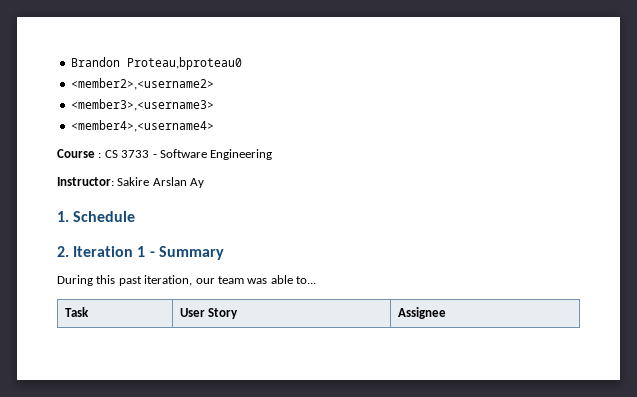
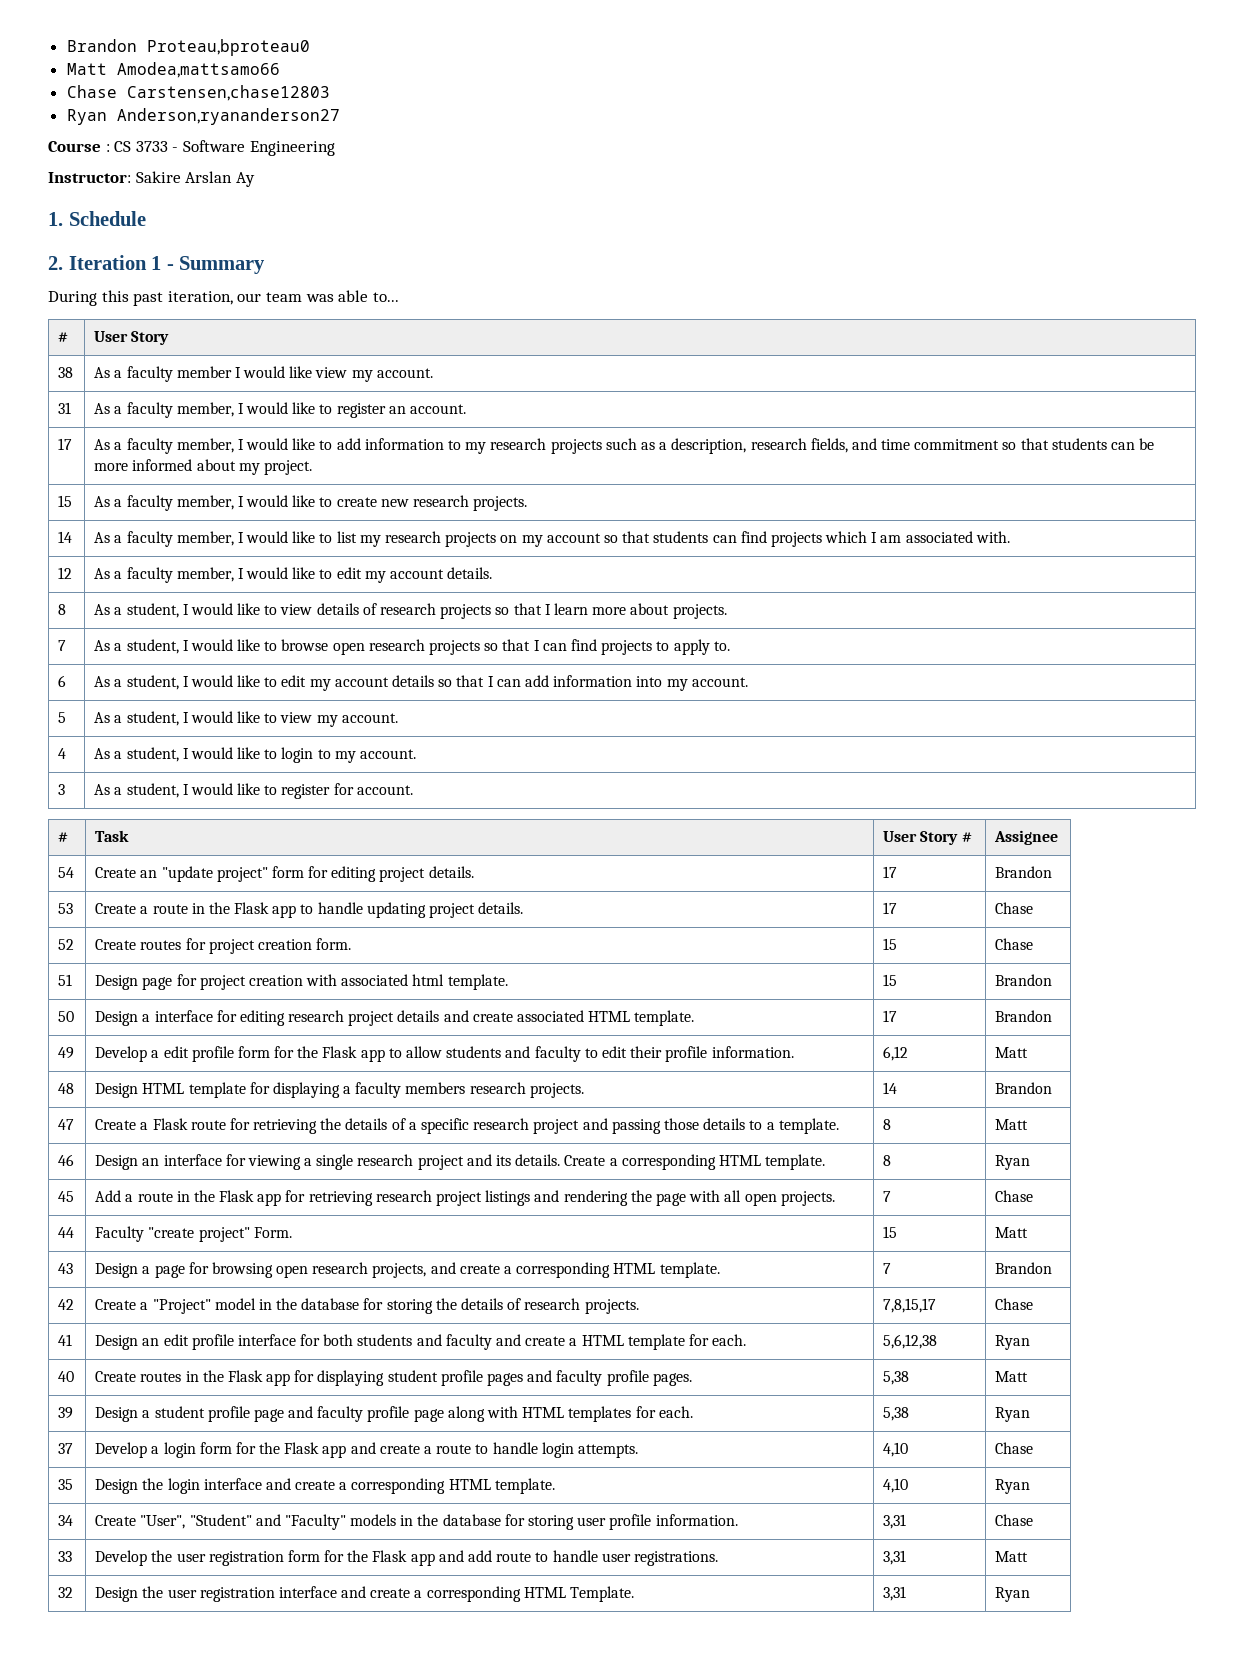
- <member2>,<username2>
- <member3>,<username3>
- <member4>,<username4>
+ Matt Amodea,mattsamo66
+ Chase Carstensen,chase12803
+ Ryan Anderson,ryananderson27
- Task | User Story | Assignee
+ # | User Story
+ 38 | As a faculty member I would like view my account.
+ 31 | As a faculty member, I would like to register an account.
+ 17 | As a faculty member, I would like to add information to my research projects such as a description, research fields, and time commitment so that students can be more informed about my project.
+ 15 | As a faculty member, I would like to create new research projects.
+ 14 | As a faculty member, I would like to list my research projects on my account so that students can find projects which I am associated with.
+ 12 | As a faculty member, I would like to edit my account details.
+ 8 | As a student, I would like to view details of research projects so that I learn more about projects.
+ 7 | As a student, I would like to browse open research projects so that I can find projects to apply to.
+ 6 | As a student, I would like to edit my account details so that I can add information into my account.
+ 5 | As a student, I would like to view my account.
+ 4 | As a student, I would like to login to my account.
+ 3 | As a student, I would like to register for account.
+ # | Task | User Story # | Assignee
+ 54 | Create an "update project" form for editing project details. | 17 | Brandon
+ 53 | Create a route in the Flask app to handle updating project details. | 17 | Chase
+ 52 | Create routes for project creation form. | 15 | Chase
+ 51 | Design page for project creation with associated html template. | 15 | Brandon
+ 50 | Design a interface for editing research project details and create associated HTML template. | 17 | Brandon
+ 49 | Develop a edit profile form for the Flask app to allow students and faculty to edit their profile information. | 6,12 | Matt
+ 48 | Design HTML template for displaying a faculty members research projects. | 14 | Brandon
+ 47 | Create a Flask route for retrieving the details of a specific research project and passing those details to a template. | 8 | Matt
+ 46 | Design an interface for viewing a single research project and its details. Create a corresponding HTML template. | 8 | Ryan
+ 45 | Add a route in the Flask app for retrieving research project listings and rendering the page with all open projects. | 7 | Chase
+ 44 | Faculty "create project" Form. | 15 | Matt
+ 43 | Design a page for browsing open research projects, and create a corresponding HTML template. | 7 | Brandon
+ 42 | Create a "Project" model in the database for storing the details of research projects. | 7,8,15,17 | Chase
+ 41 | Design an edit profile interface for both students and faculty and create a HTML template for each. | 5,6,12,38 | Ryan
+ 40 | Create routes in the Flask app for displaying student profile pages and faculty profile pages. | 5,38 | Matt
+ 39 | Design a student profile page and faculty profile page along with HTML templates for each. | 5,38 | Ryan
+ 37 | Develop a login form for the Flask app and create a route to handle login attempts. | 4,10 | Chase
+ 35 | Design the login interface and create a corresponding HTML template. | 4,10 | Ryan
+ 34 | Create "User", "Student" and "Faculty" models in the database for storing user profile information. | 3,31 | Chase
+ 33 | Develop the user registration form for the Flask app and add route to handle user registrations. | 3,31 | Matt
+ 32 | Design the user registration interface and create a corresponding HTML Template. | 3,31 | Ryan

